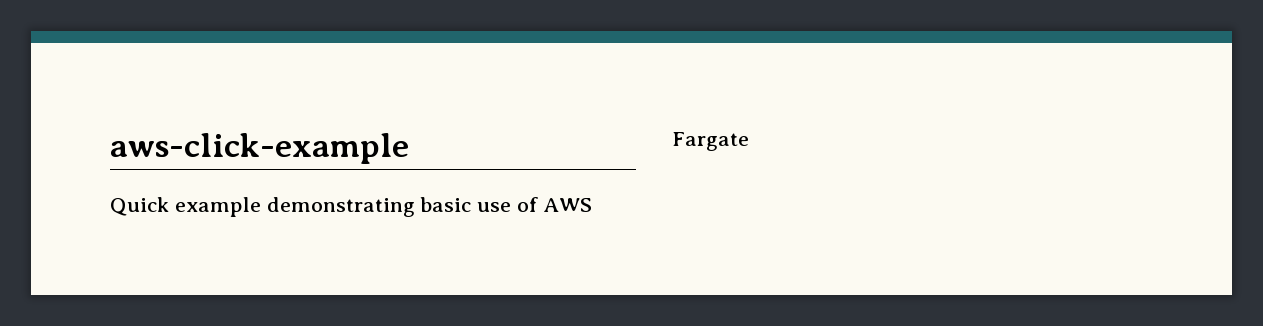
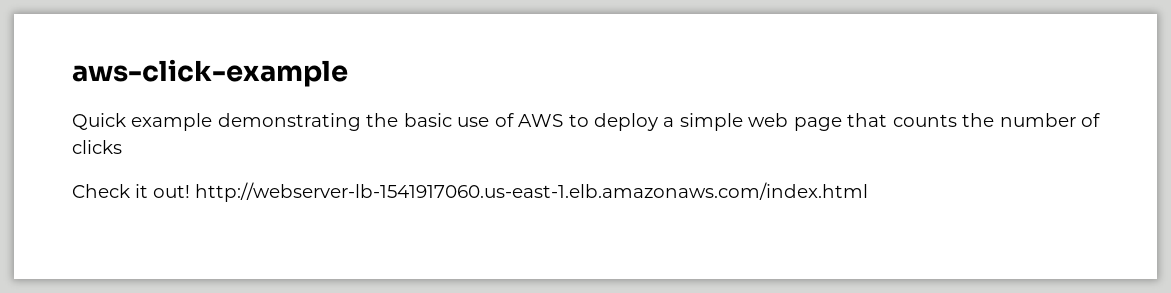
- Quick example demonstrating basic use of AWS Fargate
+ Quick example demonstrating the basic use of AWS to deploy a simple web page that counts the number of clicks
+ Check it out! http://webserver-lb-1541917060.us-east-1.elb.amazonaws.com/index.html

